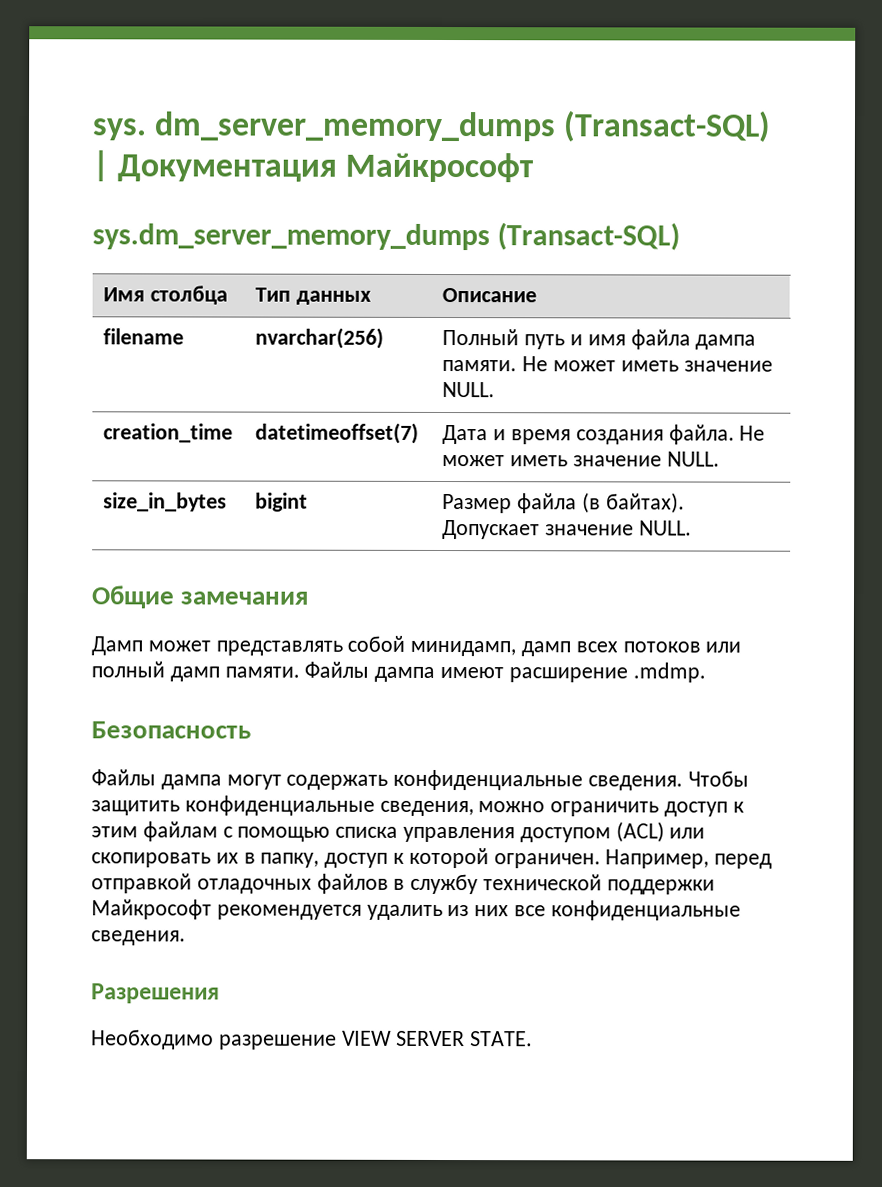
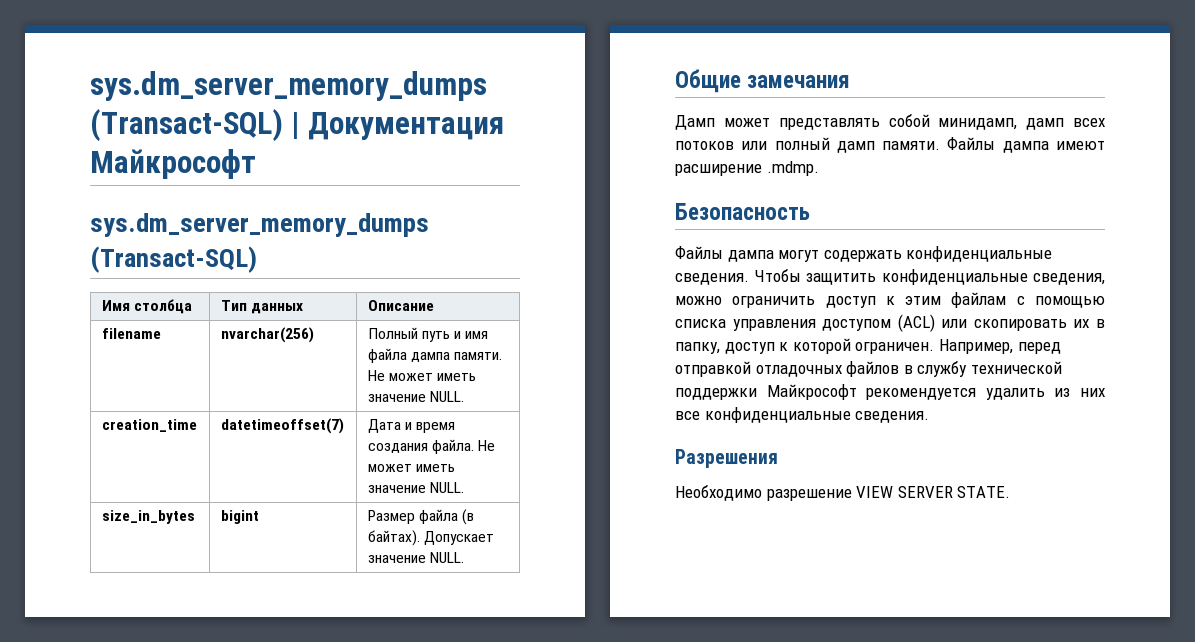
- sys. dm_server_memory_dumps (Transact-SQL) | Документация Майкрософт
+ sys.dm_server_memory_dumps (Transact-SQL) | Документация Майкрософт

